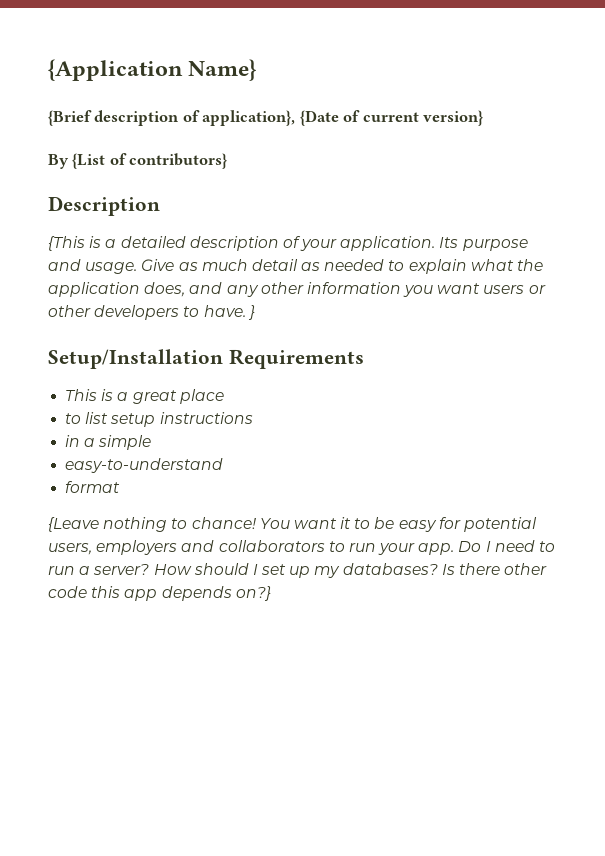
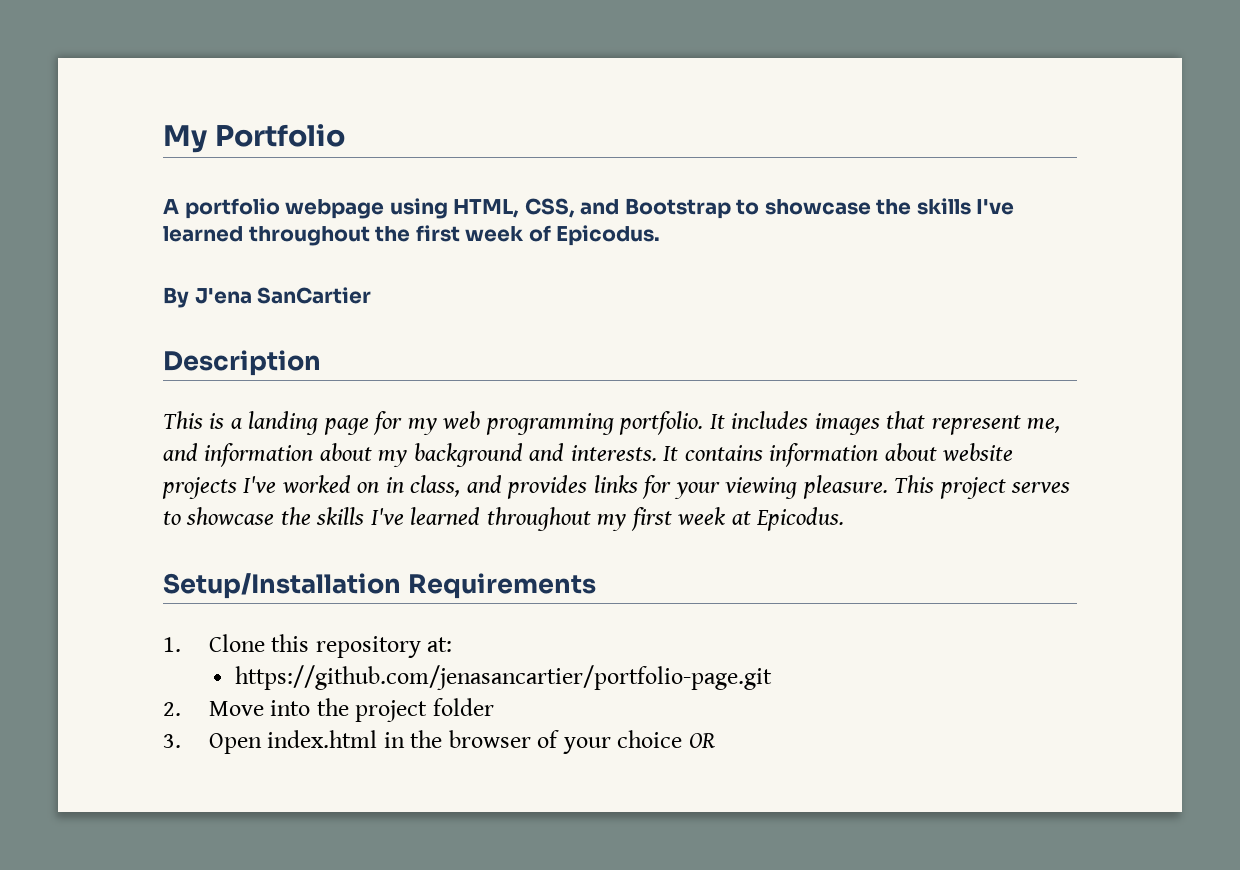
- {Application Name}
- {Brief description of application}, {Date of current version}
- By {List of contributors}
+ My Portfolio
+ A portfolio webpage using HTML, CSS, and Bootstrap to showcase the skills I've learned throughout the first week of Epicodus.
+ By J'ena SanCartier
- {This is a detailed description of your application. Its purpose and usage. Give as much detail as needed to explain what the application does, and any other information you want users or other developers to have. }
+ This is a landing page for my web programming portfolio. It includes images that represent me, and information about my background and interests. It contains information about website projects I've worked on in class, and provides links for your viewing pleasure. This project serves to showcase the skills I've learned throughout my first week at Epicodus.
  Setup/Installation Requirements
- This is a great place
- to list setup instructions
- in a simple
- easy-to-understand
- format
- {Leave nothing to chance! You want it to be easy for potential users, employers and collaborators to run your app. Do I need to run a server? How should I set up my databases? Is there other code this app depends on?}
+ 1. Clone this repository at:
+ https://github.com/jenasancartier/portfolio-page.git
+ 2. Move into the project folder
+ 3. Open index.html in the browser of your choice OR

